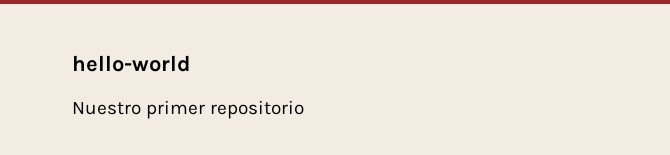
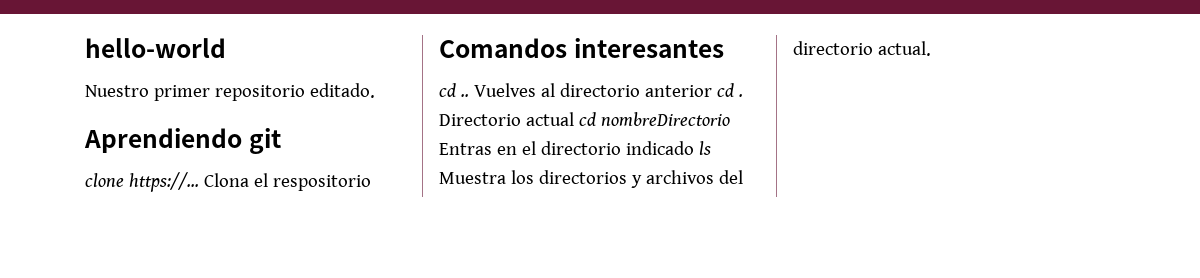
- Nuestro primer repositorio
+ Nuestro primer repositorio editado.
+ Aprendiendo git
+ clone https://... Clona el respositorio
+ Comandos interesantes
+ cd .. Vuelves al directorio anterior cd . Directorio actual cd nombreDirectorio Entras en el directorio indicado ls Muestra los directorios y archivos del directorio actual.

